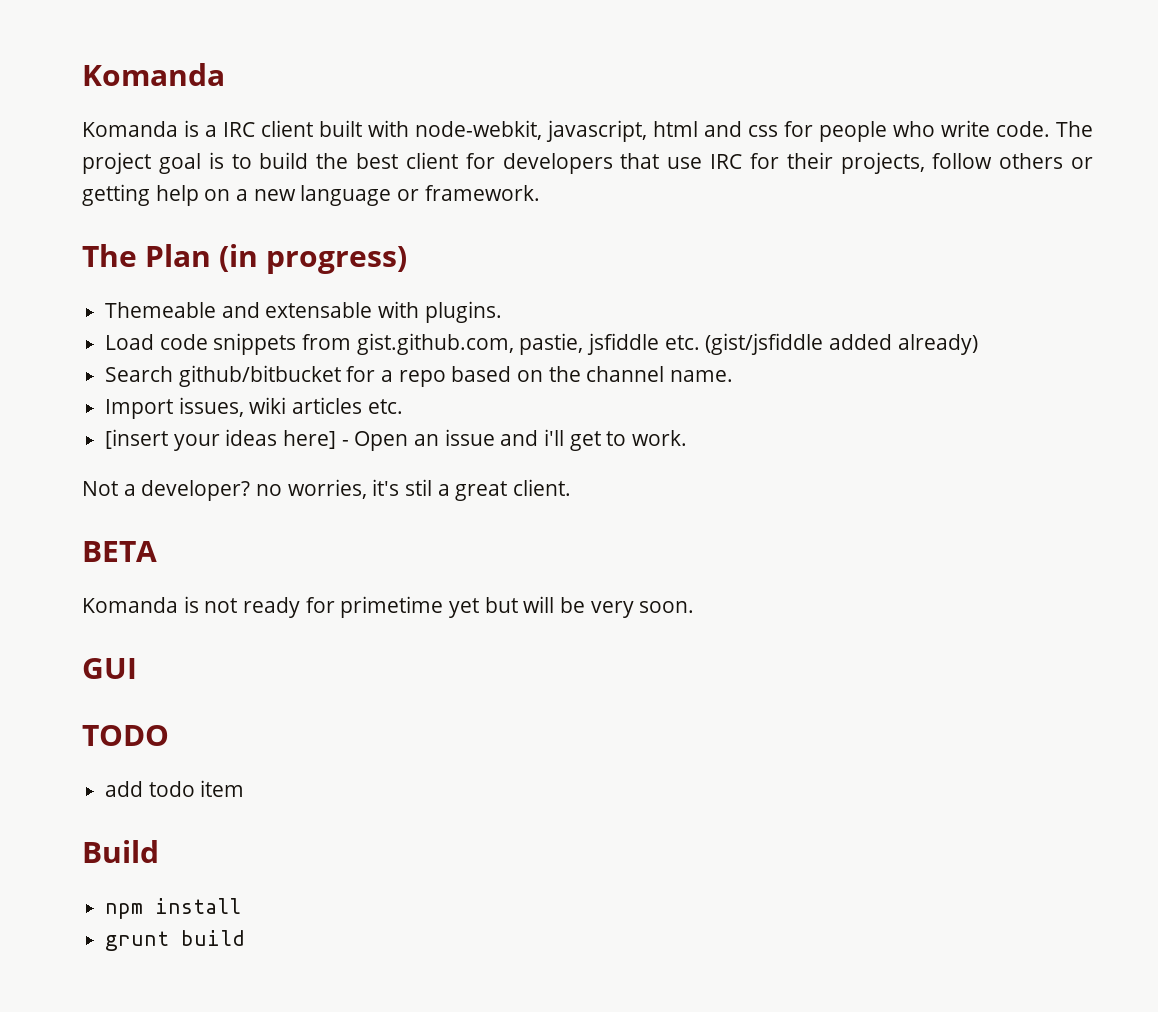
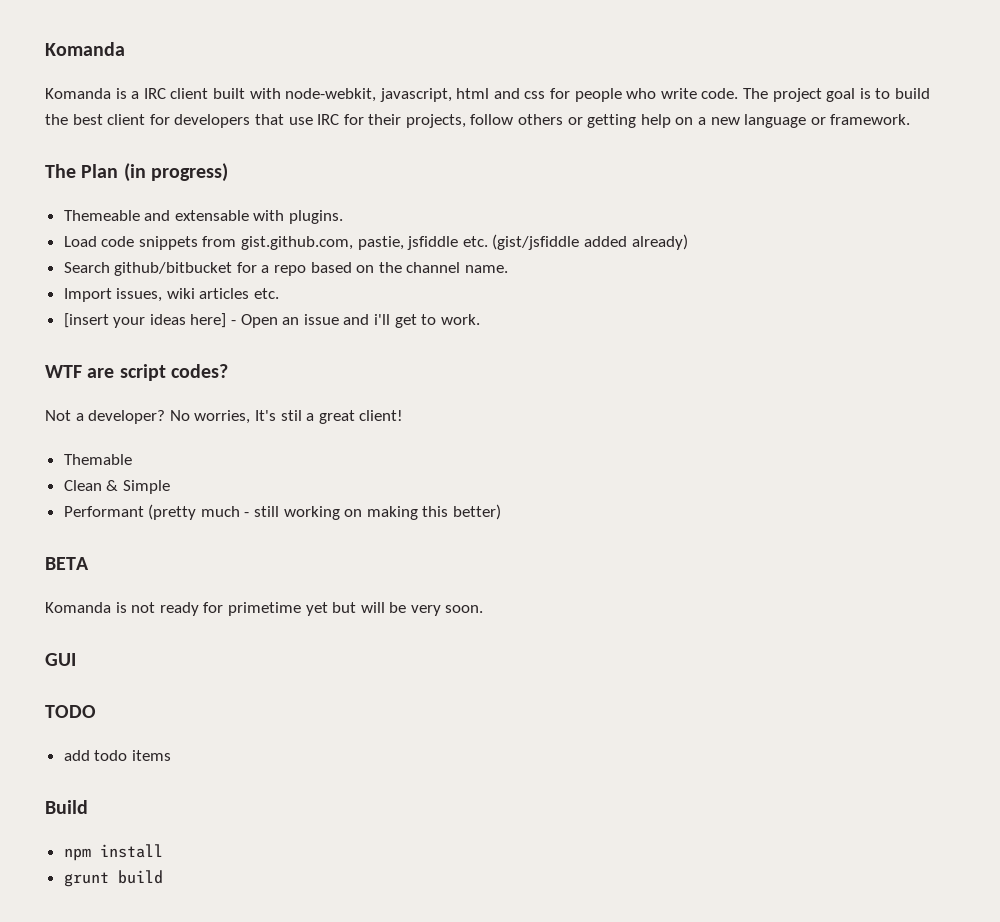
+ WTF are script codes?
- Not a developer? no worries, it's stil a great client.
+ Not a developer? No worries, It's stil a great client!
+ Themable
+ Clean & Simple
+ Performant (pretty much - still working on making this better)
- add todo item
+ add todo items

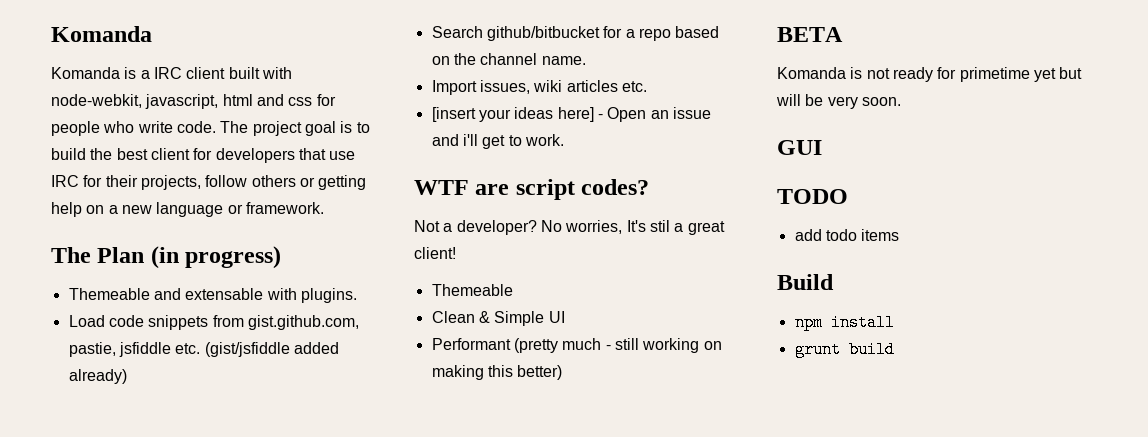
  No worries, It's stil a great client!
- Themable
+ Themeable
- Clean & Simple
+ Clean & Simple UI

